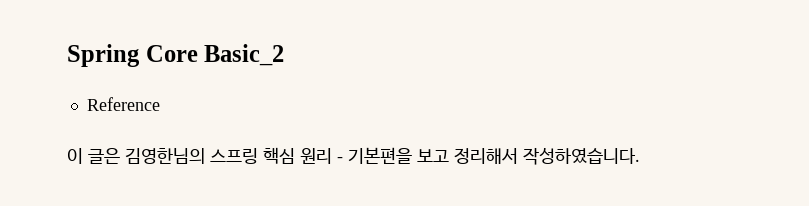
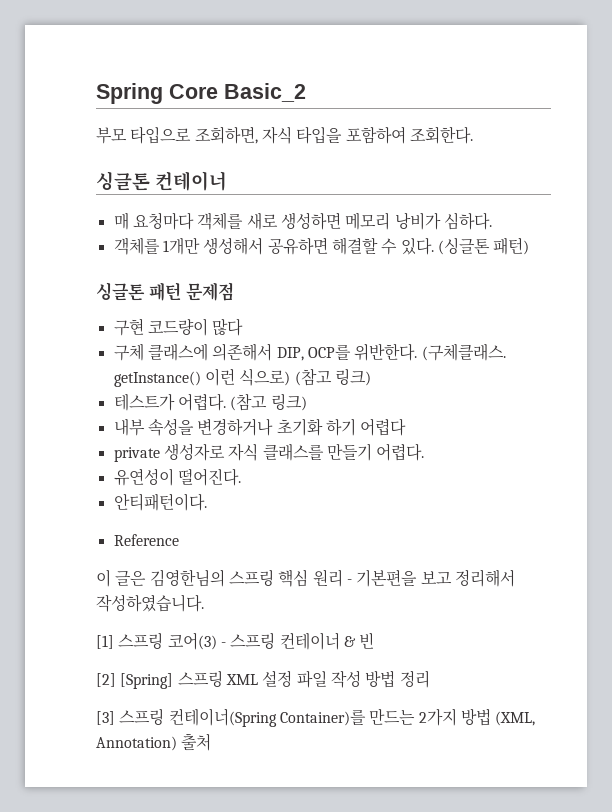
+ 부모 타입으로 조회하면, 자식 타입을 포함하여 조회한다.
+ 싱글톤 컨테이너
+ 매 요청마다 객체를 새로 생성하면 메모리 낭비가 심하다.
+ 객체를 1개만 생성해서 공유하면 해결할 수 있다. (싱글톤 패턴)
+ 싱글톤 패턴 문제점
+ 구현 코드량이 많다
+ 구체 클래스에 의존해서 DIP, OCP를 위반한다. (구체클래스. getInstance() 이런 식으로) (참고 링크)
+ 테스트가 어렵다. (참고 링크)
+ 내부 속성을 변경하거나 초기화 하기 어렵다
+ private 생성자로 자식 클래스를 만들기 어렵다.
+ 유연성이 떨어진다.
+ 안티패턴이다.
+ [1] 스프링 코어(3) - 스프링 컨테이너 & 빈
+ [2] [Spring] 스프링 XML 설정 파일 작성 방법 정리
+ [3] 스프링 컨테이너(Spring Container)를 만드는 2가지 방법 (XML, Annotation) 출처

